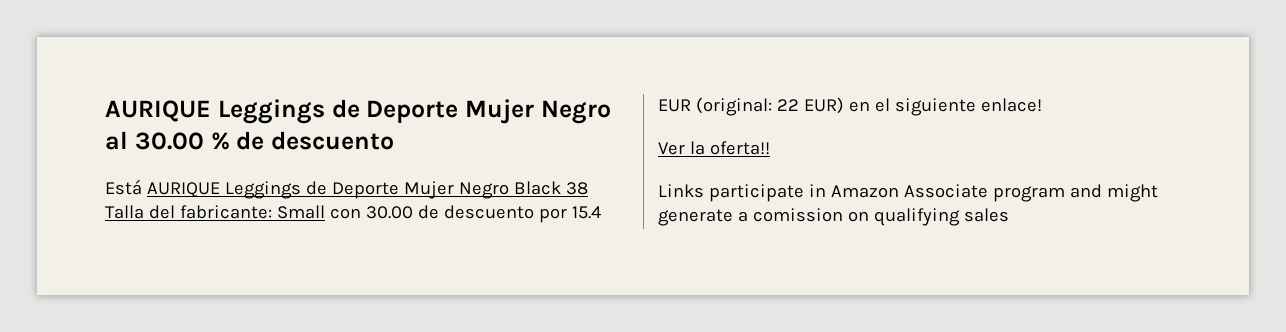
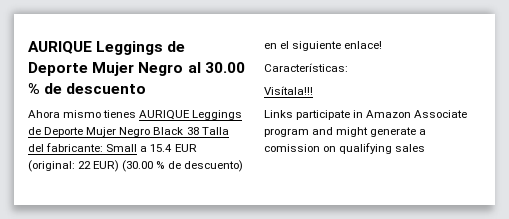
- Está AURIQUE Leggings de Deporte Mujer Negro Black 38 Talla del fabricante: Small con 30.00 de descuento por 15.4 EUR (original: 22 EUR) en el siguiente enlace!
+ Ahora mismo tienes AURIQUE Leggings de Deporte Mujer Negro Black 38 Talla del fabricante: Small a 15.4 EUR (original: 22 EUR) (30.00 % de descuento) en el siguiente enlace!
- Ver la oferta!!
+ Características:
+ Visítala!!!

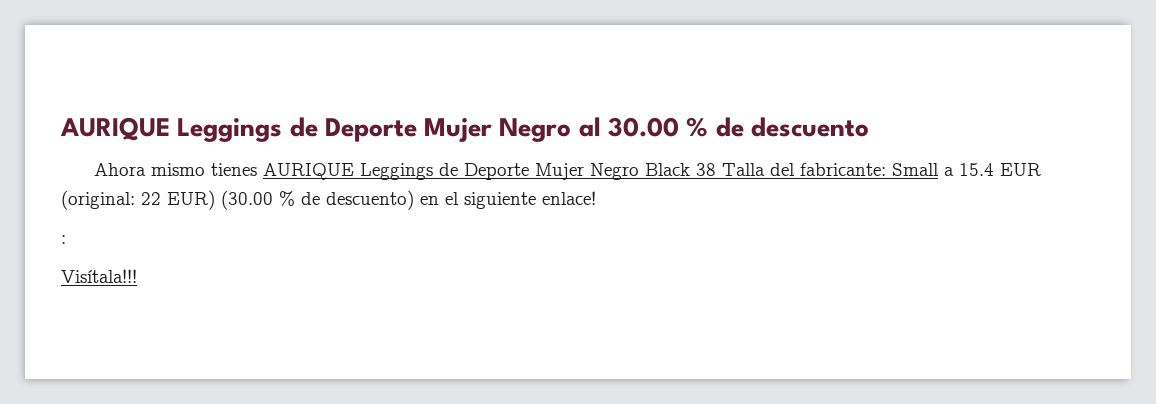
- Características:
+ :
- Links participate in Amazon Associate program and might generate a comission on qualifying sales

